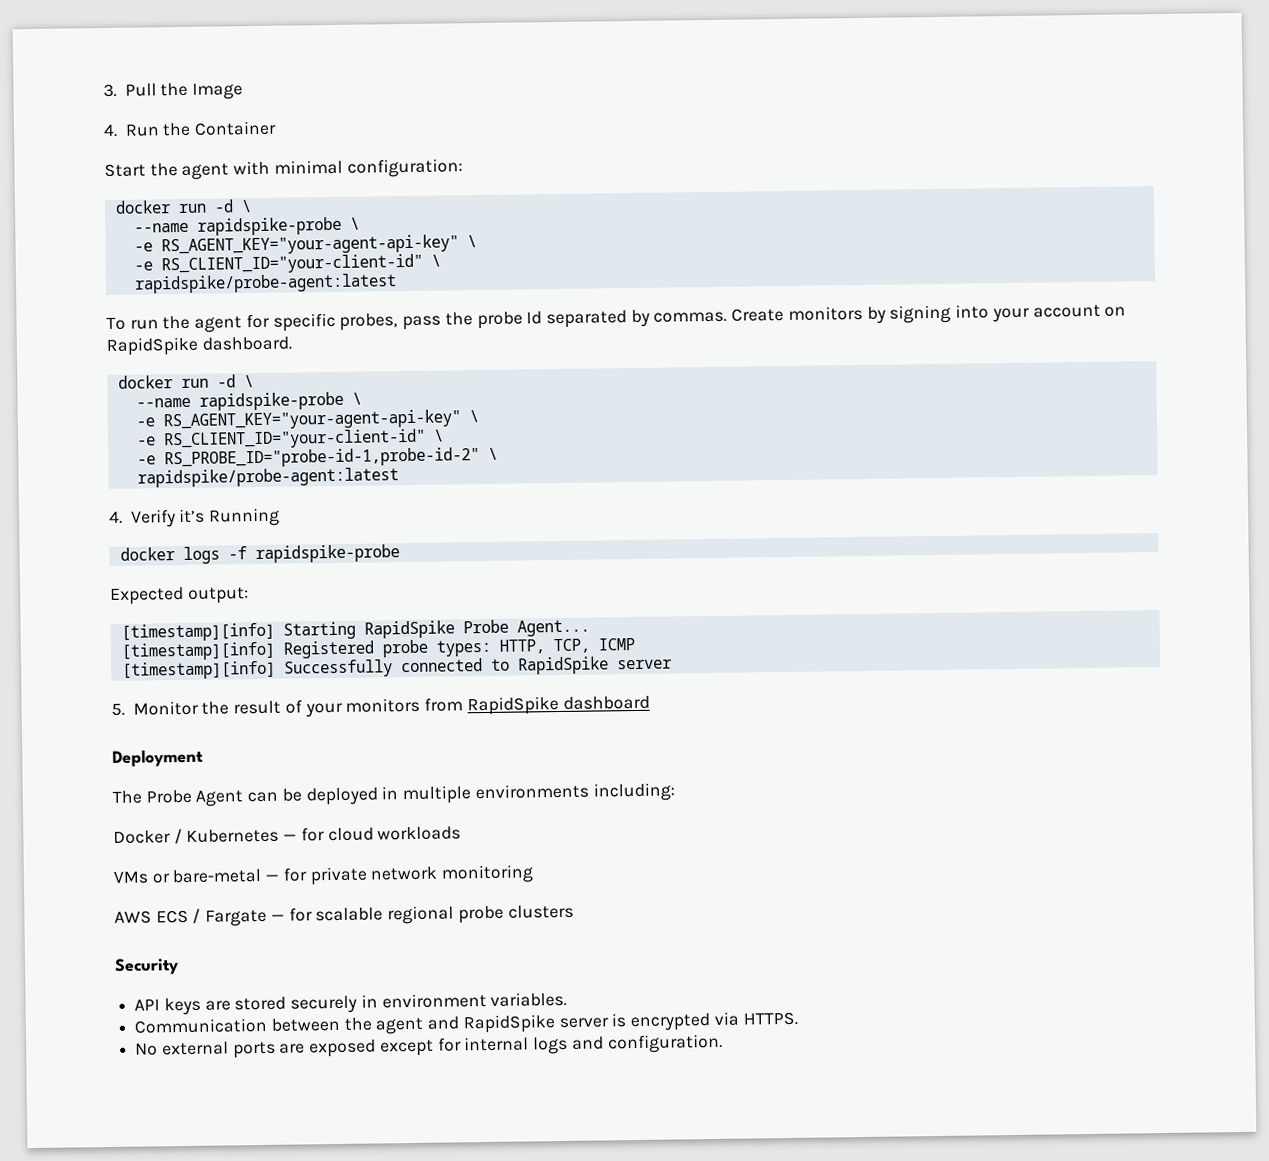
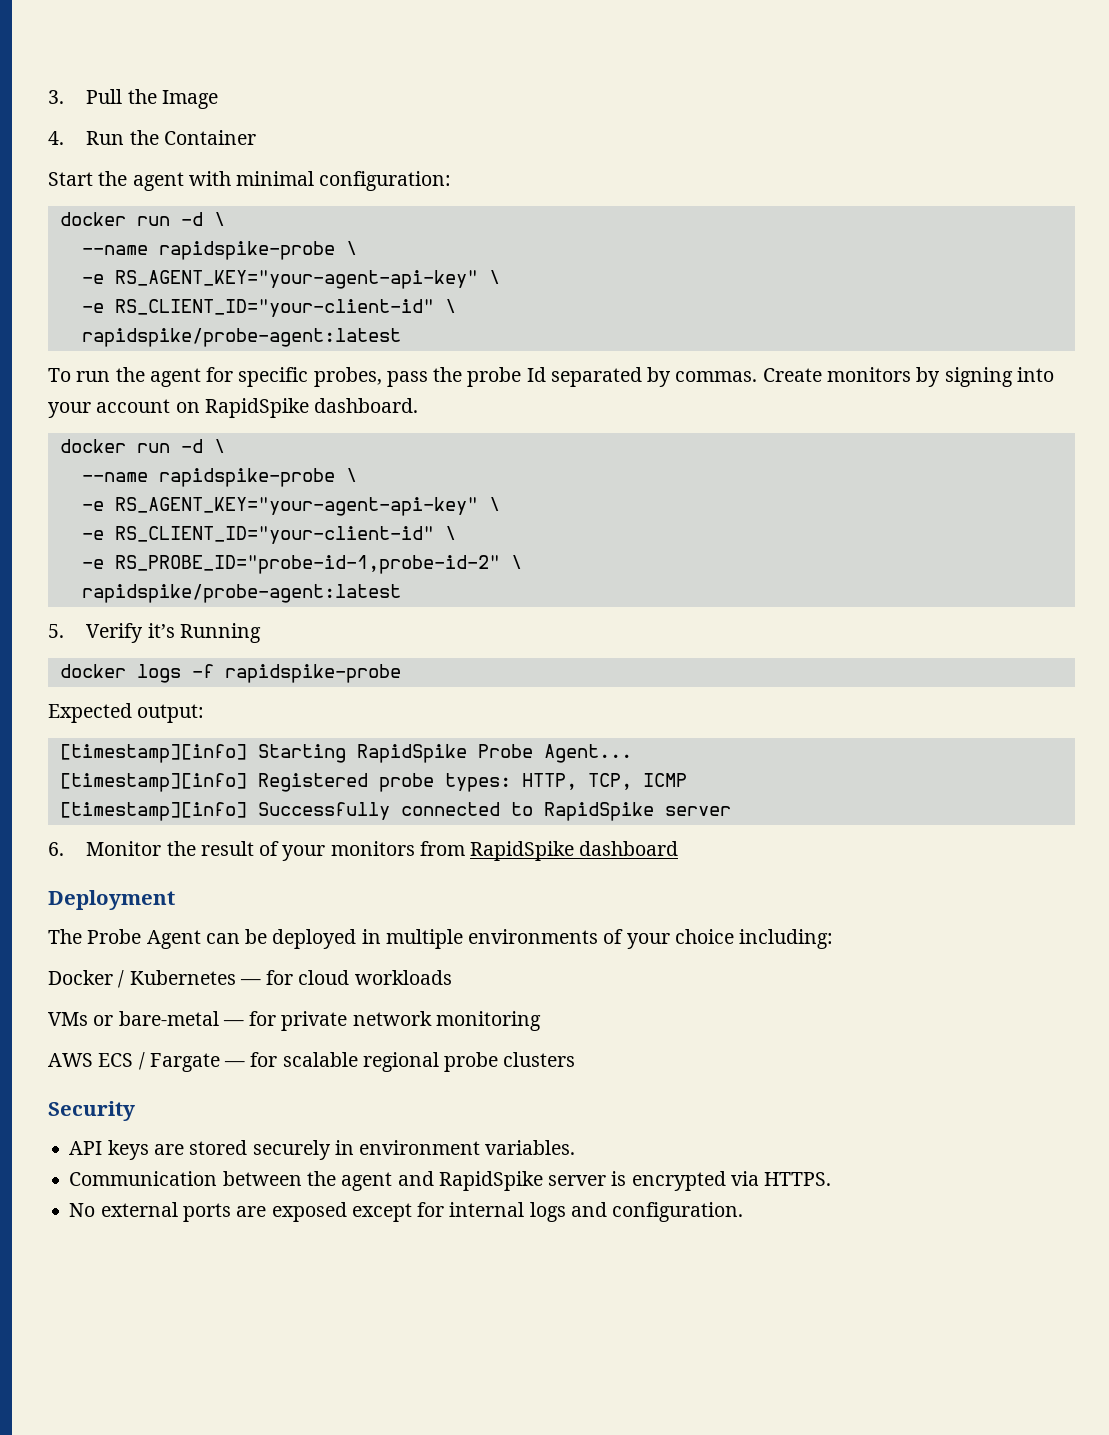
- 4. Verify it’s Running
+ 5. Verify it’s Running
- 5. Monitor the result of your monitors from RapidSpike dashboard
+ 6. Monitor the result of your monitors from RapidSpike dashboard
- The Probe Agent can be deployed in multiple environments including:
+ The Probe Agent can be deployed in multiple environments of your choice including:

